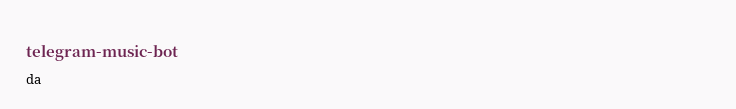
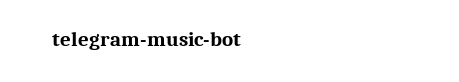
- da

